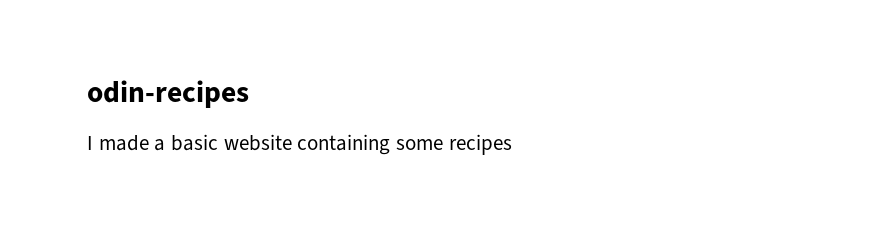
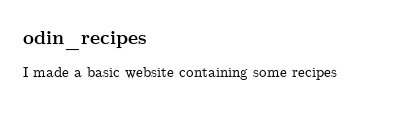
- odin-recipes
+ odin_recipes

